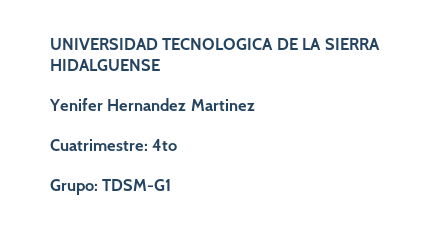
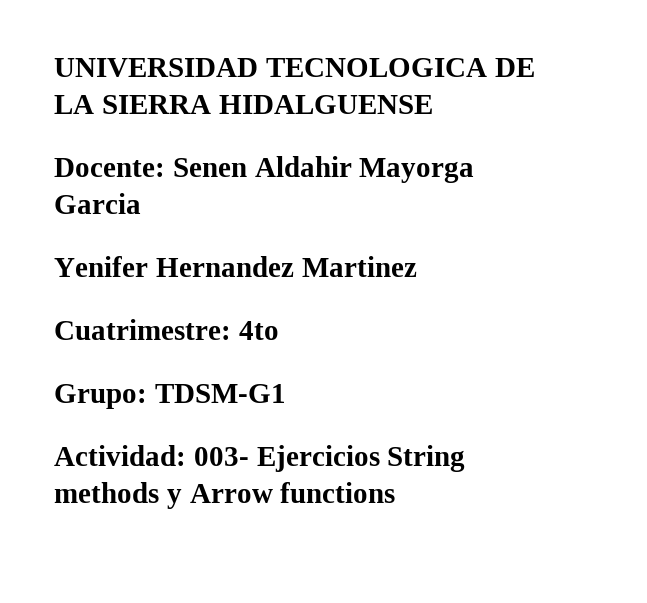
+ Docente: Senen Aldahir Mayorga Garcia
+ Actividad: 003- Ejercicios String methods y Arrow functions

